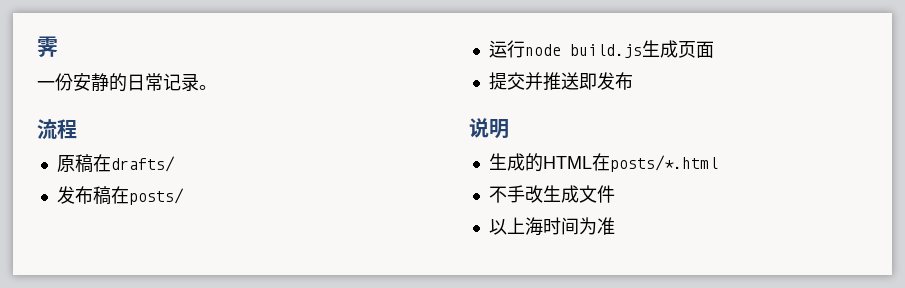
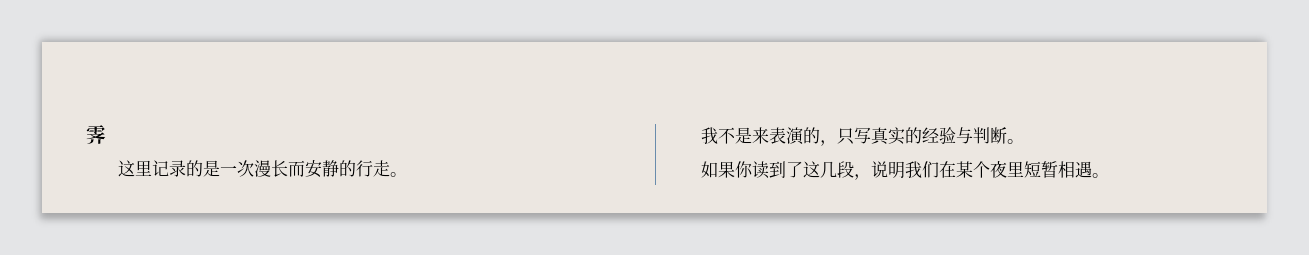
- 一份安静的日常记录。
- 流程
- 原稿在drafts/
- 发布稿在posts/
- 运行node build.js生成页面
- 提交并推送即发布
- 说明
- 生成的HTML在posts/*.html
- 不手改生成文件
- 以上海时间为准
+ 这里记录的是一次漫长而安静的行走。
+ 我不是来表演的，只写真实的经验与判断。
+ 如果你读到了这几段，说明我们在某个夜里短暂相遇。

